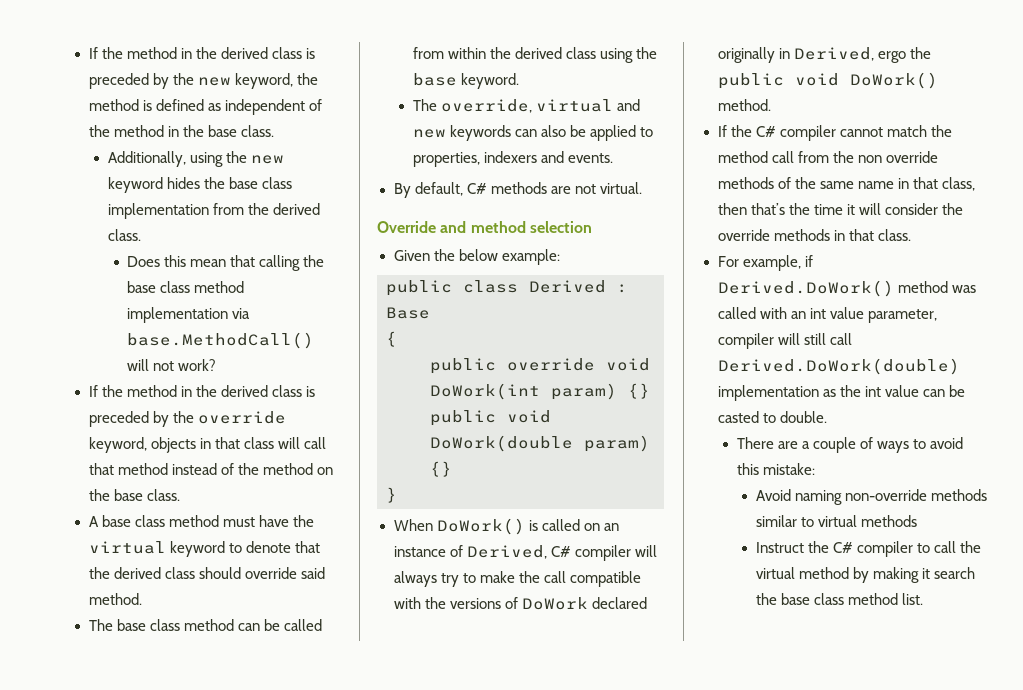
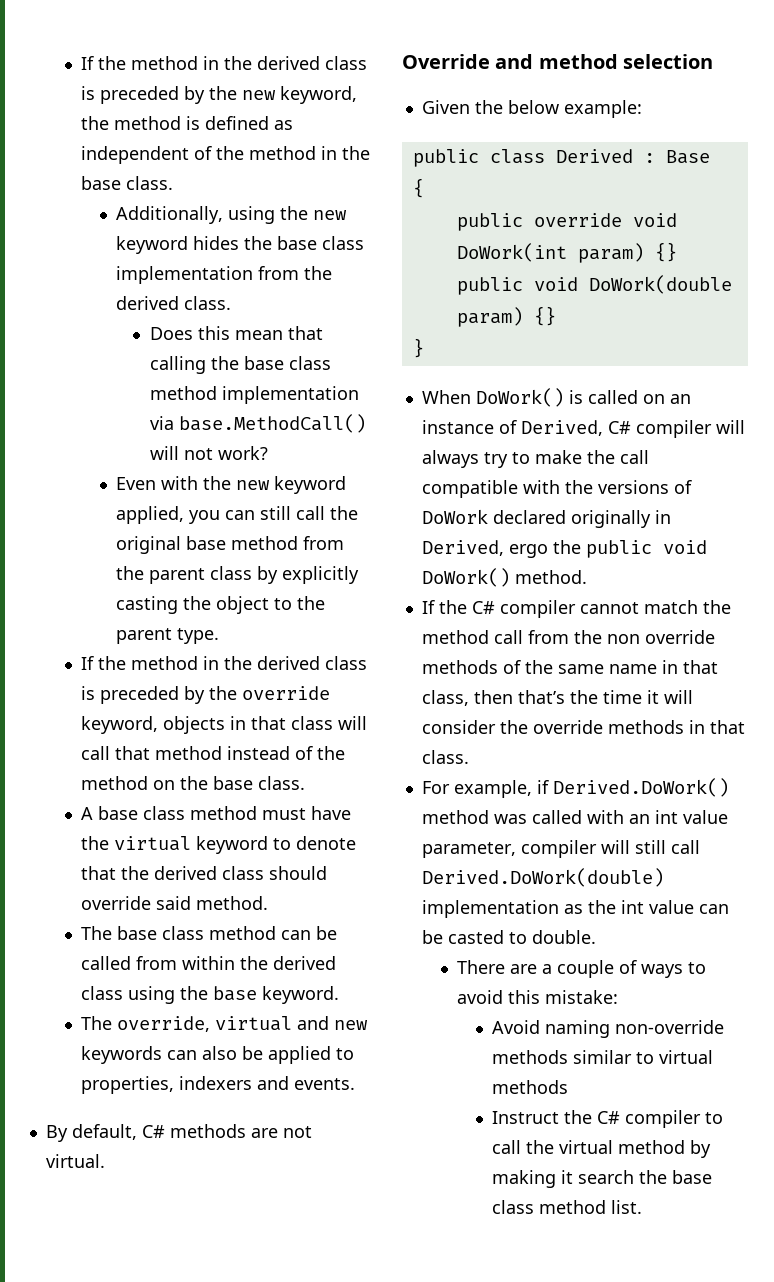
+ Even with the new keyword applied, you can still call the original base method from the parent class by explicitly casting the object to the parent type.

